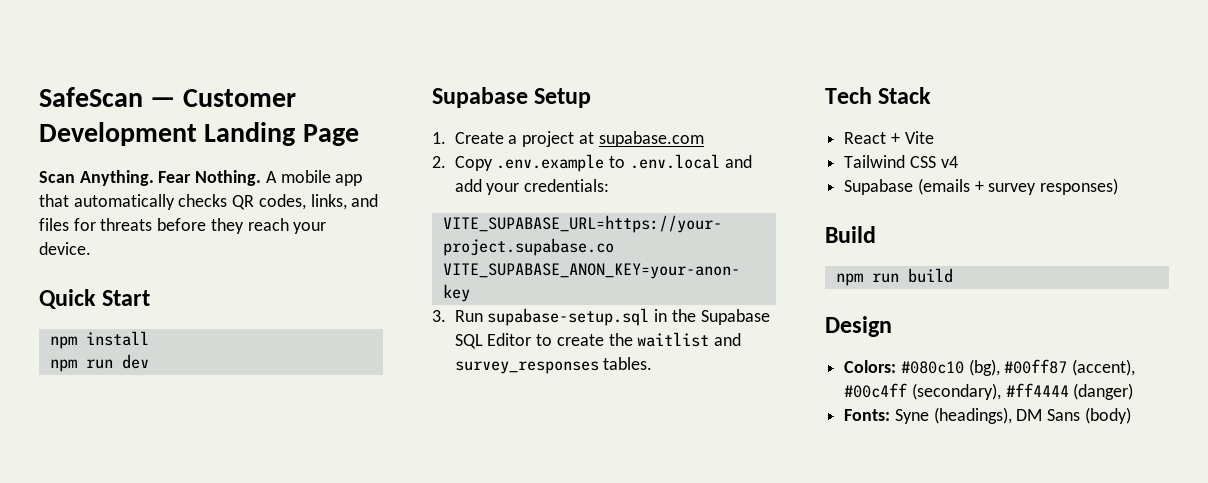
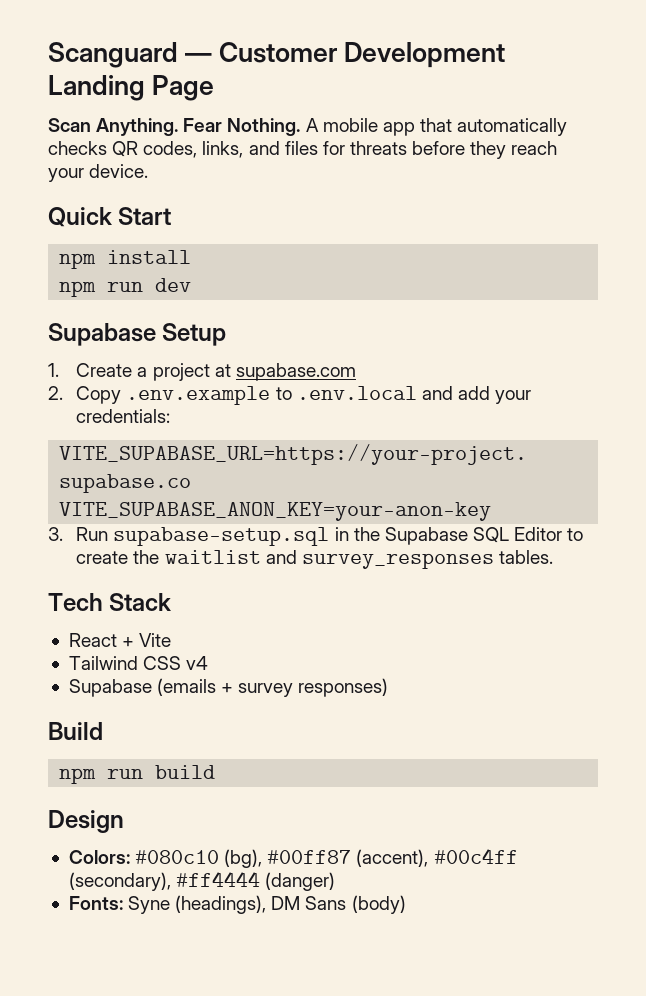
- SafeScan — Customer Development Landing Page
+ Scanguard — Customer Development Landing Page

